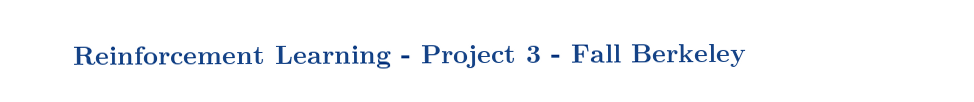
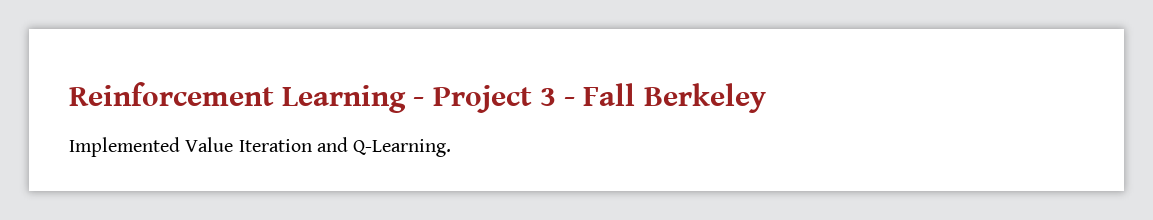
+ Implemented Value Iteration and Q-Learning.

